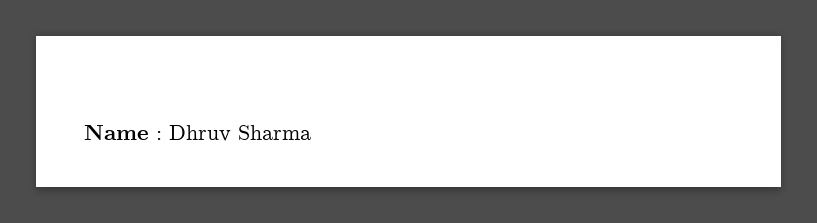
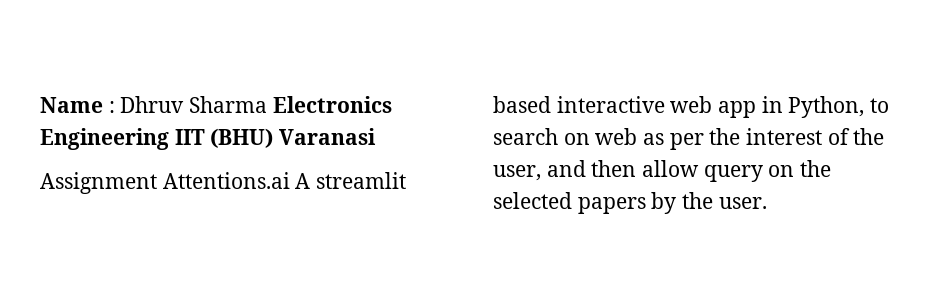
- Name : Dhruv Sharma
+ Name : Dhruv Sharma Electronics Engineering IIT (BHU) Varanasi
+ Assignment Attentions.ai A streamlit based interactive web app in Python, to search on web as per the interest of the user, and then allow query on the selected papers by the user.

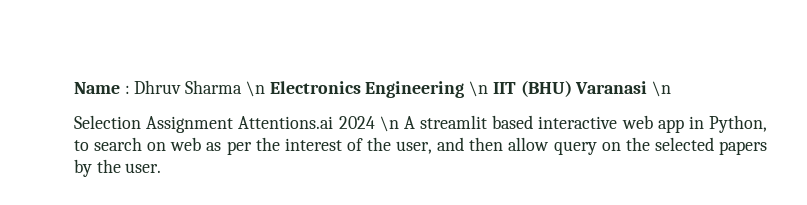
- Name : Dhruv Sharma Electronics Engineering IIT (BHU) Varanasi
- Assignment Attentions.ai A streamlit based interactive web app in Python, to search on web as per the interest of the user, and then allow query on the selected papers by the user.
+ Name : Dhruv Sharma \n Electronics Engineering \n IIT (BHU) Varanasi \n
+ Selection Assignment Attentions.ai 2024 \n A streamlit based interactive web app in Python, to search on web as per the interest of the user, and then allow query on the selected papers by the user.

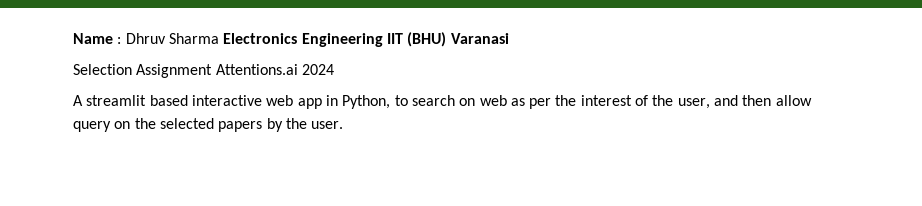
- Name : Dhruv Sharma \n Electronics Engineering \n IIT (BHU) Varanasi \n
+ Name : Dhruv Sharma Electronics Engineering IIT (BHU) Varanasi
- Selection Assignment Attentions.ai 2024 \n A streamlit based interactive web app in Python, to search on web as per the interest of the user, and then allow query on the selected papers by the user.
+ Selection Assignment Attentions.ai 2024
+ A streamlit based interactive web app in Python, to search on web as per the interest of the user, and then allow query on the selected papers by the user.

